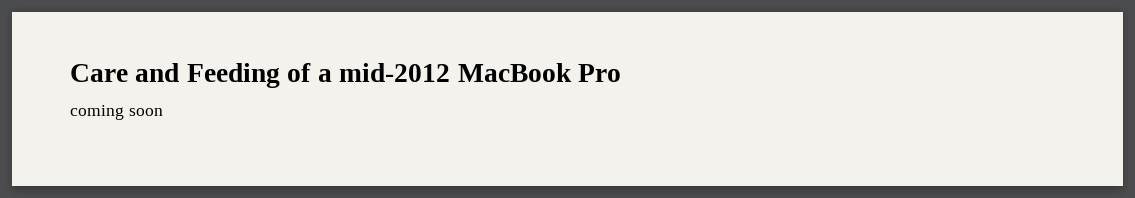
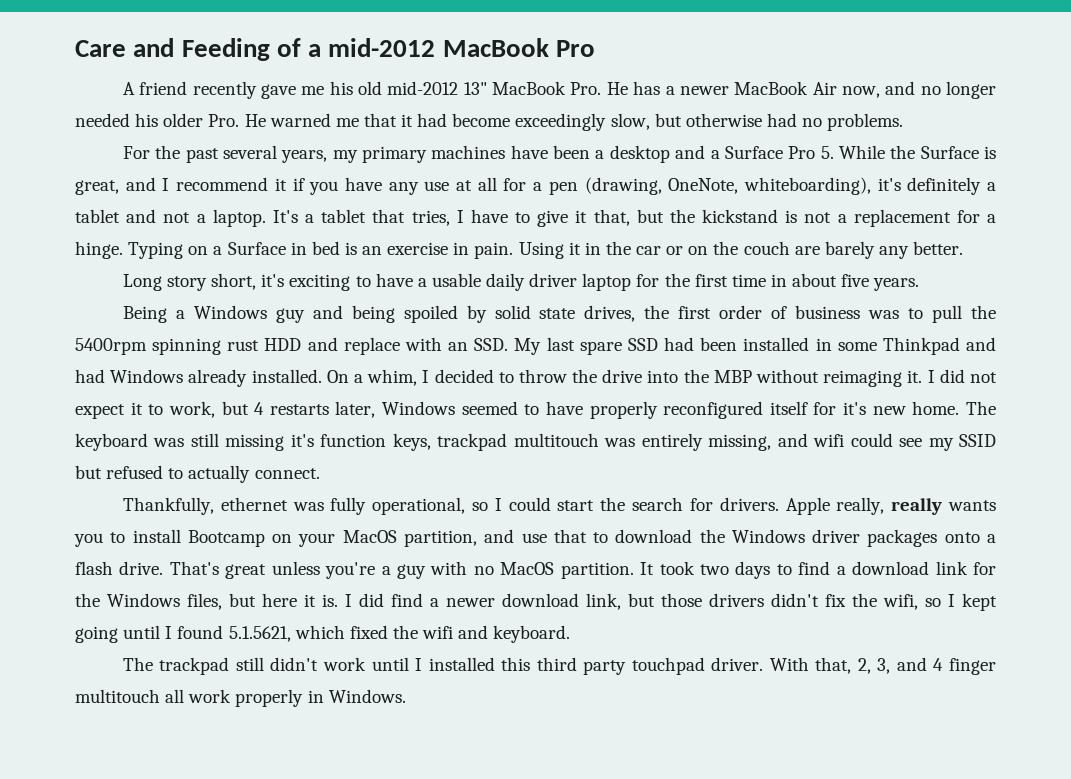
- coming soon
+ A friend recently gave me his old mid-2012 13" MacBook Pro. He has a newer MacBook Air now, and no longer needed his older Pro. He warned me that it had become exceedingly slow, but otherwise had no problems.
+ For the past several years, my primary machines have been a desktop and a Surface Pro 5. While the Surface is great, and I recommend it if you have any use at all for a pen (drawing, OneNote, whiteboarding), it's definitely a tablet and not a laptop. It's a tablet that tries, I have to give it that, but the kickstand is not a replacement for a hinge. Typing on a Surface in bed is an exercise in pain. Using it in the car or on the couch are barely any better.
+ Long story short, it's exciting to have a usable daily driver laptop for the first time in about five years.
+ Being a Windows guy and being spoiled by solid state drives, the first order of business was to pull the 5400rpm spinning rust HDD and replace with an SSD. My last spare SSD had been installed in some Thinkpad and had Windows already installed. On a whim, I decided to throw the drive into the MBP without reimaging it. I did not expect it to work, but 4 restarts later, Windows seemed to have properly reconfigured itself for it's new home. The keyboard was still missing it's function keys, trackpad multitouch was entirely missing, and wifi could see my SSID but refused to actually connect.
+ Thankfully, ethernet was fully operational, so I could start the search for drivers. Apple really, really wants you to install Bootcamp on your MacOS partition, and use that to download the Windows driver packages onto a flash drive. That's great unless you're a guy with no MacOS partition. It took two days to find a download link for the Windows files, but here it is. I did find a newer download link, but those drivers didn't fix the wifi, so I kept going until I found 5.1.5621, which fixed the wifi and keyboard.
+ The trackpad still didn't work until I installed this third party touchpad driver. With that, 2, 3, and 4 finger multitouch all work properly in Windows.

